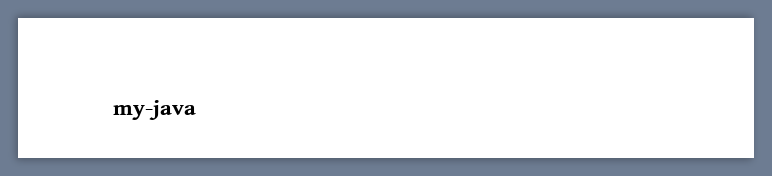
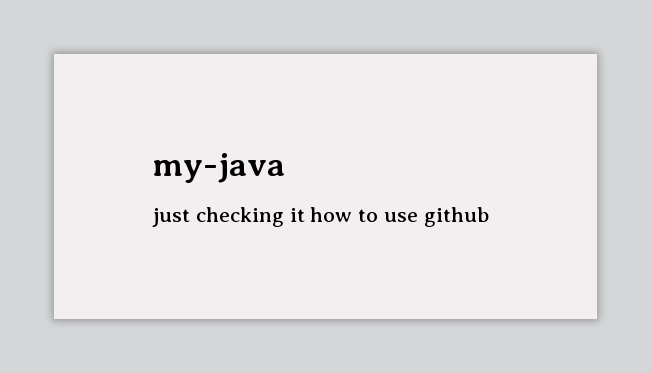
+ just checking it how to use github

